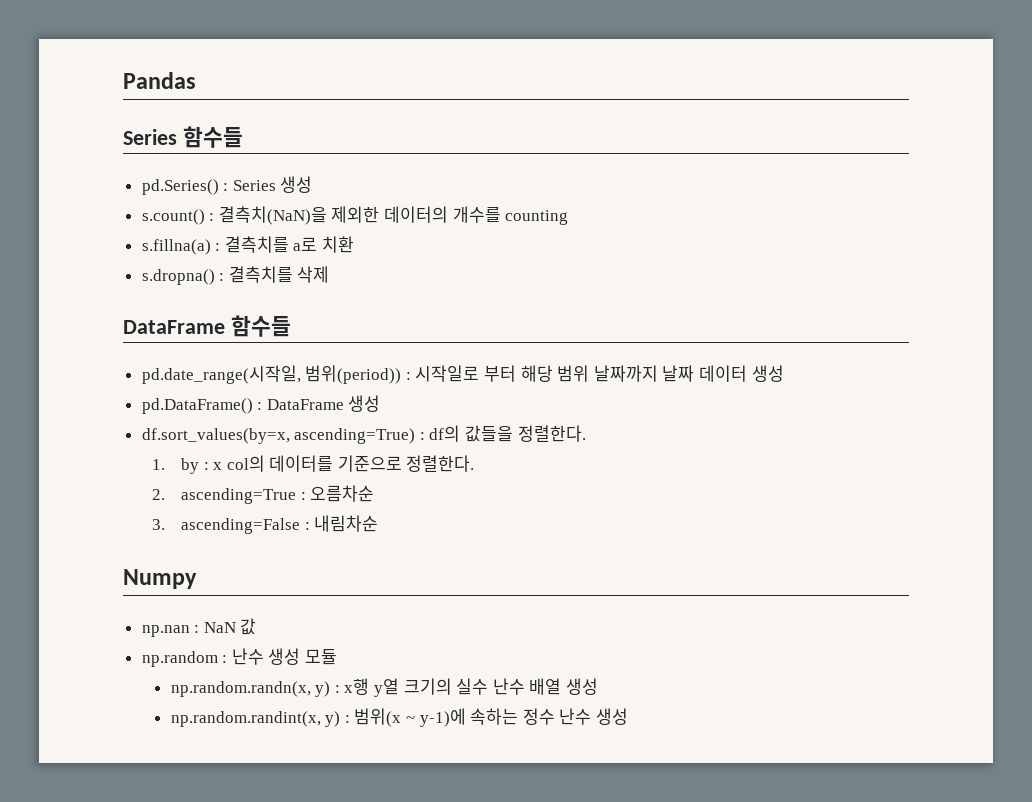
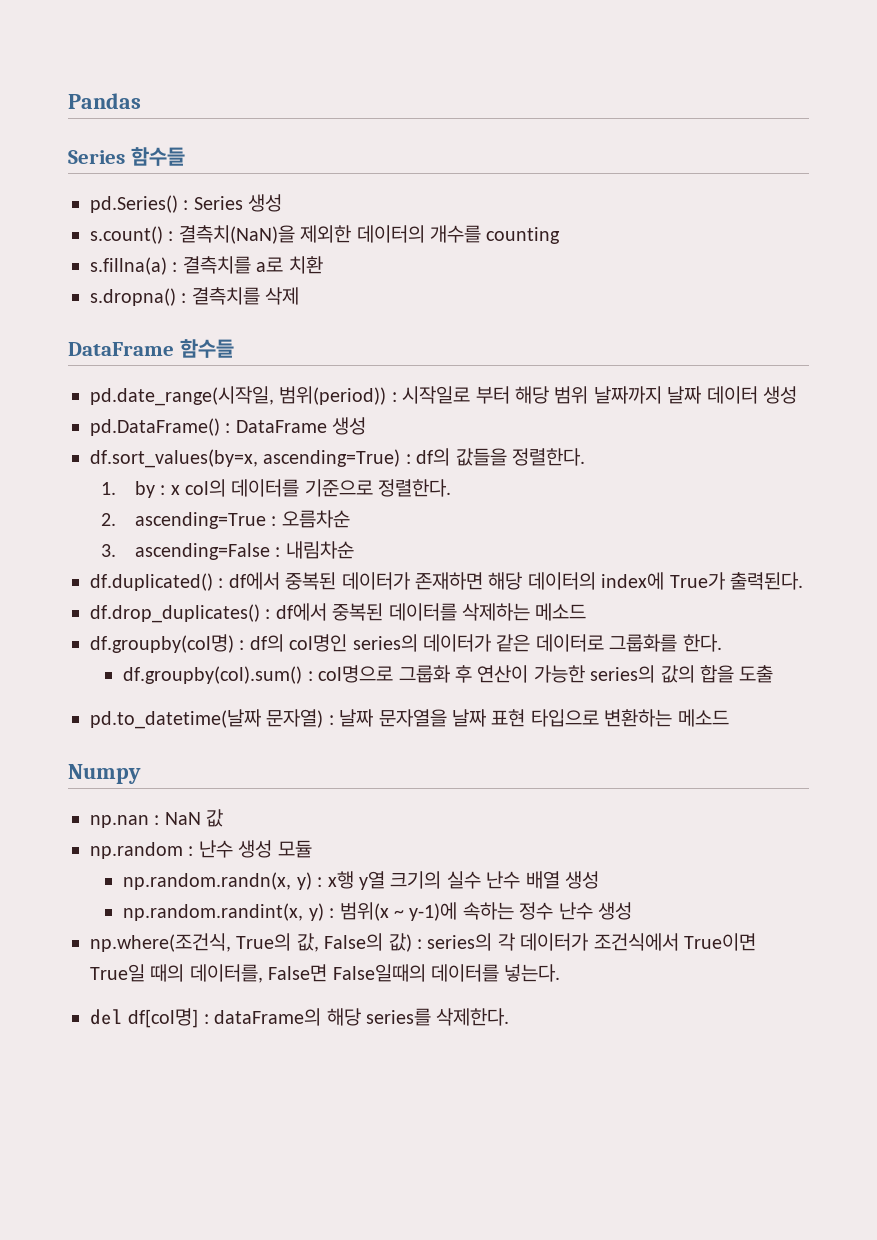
+ df.duplicated() : df에서 중복된 데이터가 존재하면 해당 데이터의 index에 True가 출력된다.
+ df.drop_duplicates() : df에서 중복된 데이터를 삭제하는 메소드
+ df.groupby(col명) : df의 col명인 series의 데이터가 같은 데이터로 그룹화를 한다.
+ df.groupby(col).sum() : col명으로 그룹화 후 연산이 가능한 series의 값의 합을 도출
+ pd.to_datetime(날짜 문자열) : 날짜 문자열을 날짜 표현 타입으로 변환하는 메소드
+ np.where(조건식, True의 값, False의 값) : series의 각 데이터가 조건식에서 True이면 True일 때의 데이터를, False면 False일때의 데이터를 넣는다.
+ del df[col명] : dataFrame의 해당 series를 삭제한다.

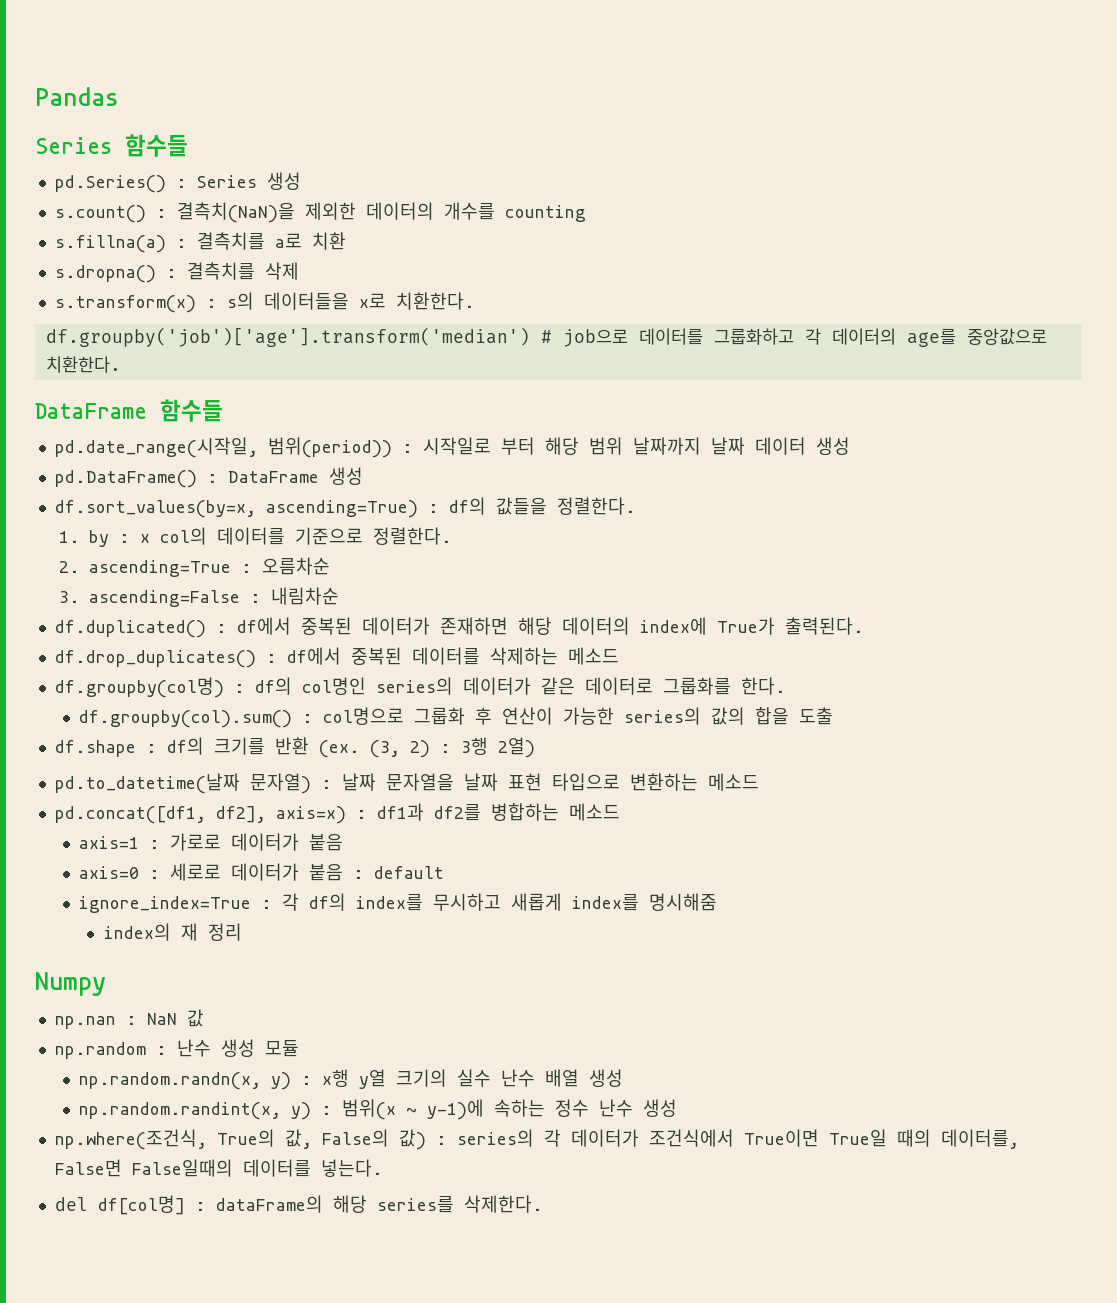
+ s.transform(x) : s의 데이터들을 x로 치환한다.
+ df.groupby('job')['age'].transform('median') # job으로 데이터를 그룹화하고 각 데이터의 age를 중앙값으로 치환한다.
+ df.shape : df의 크기를 반환 (ex. (3, 2) : 3행 2열)
+ pd.concat([df1, df2], axis=x) : df1과 df2를 병합하는 메소드
+ axis=1 : 가로로 데이터가 붙음
+ axis=0 : 세로로 데이터가 붙음 : default
+ ignore_index=True : 각 df의 index를 무시하고 새롭게 index를 명시해줌
+ index의 재 정리

